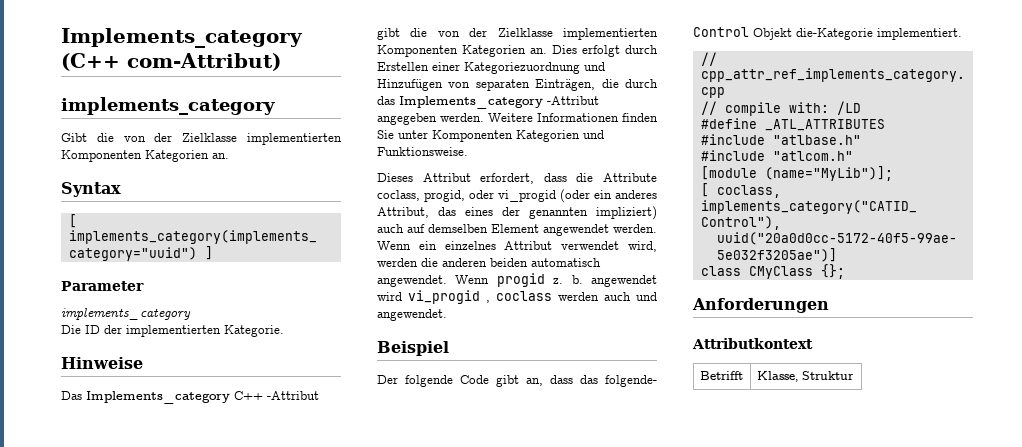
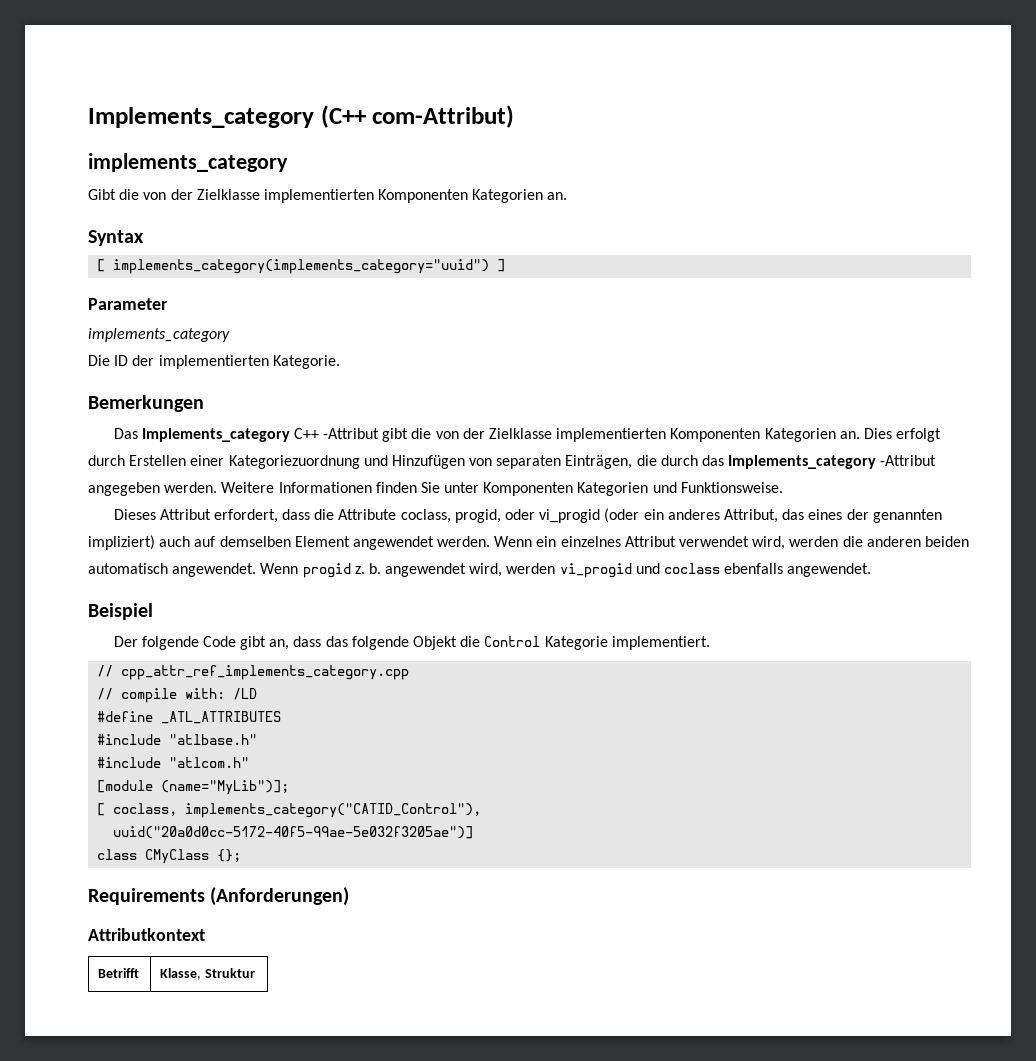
- Hinweise
+ Bemerkungen
- Wenn progid z. b. angewendet wird vi_progid , coclass werden auch und angewendet.
+ Wenn progid z. b. angewendet wird, werden vi_progid und coclass ebenfalls angewendet.
- Der folgende Code gibt an, dass das folgende- Control Objekt die-Kategorie implementiert.
+ Der folgende Code gibt an, dass das folgende Objekt die Control Kategorie implementiert.
- Anforderungen
+ Requirements (Anforderungen)

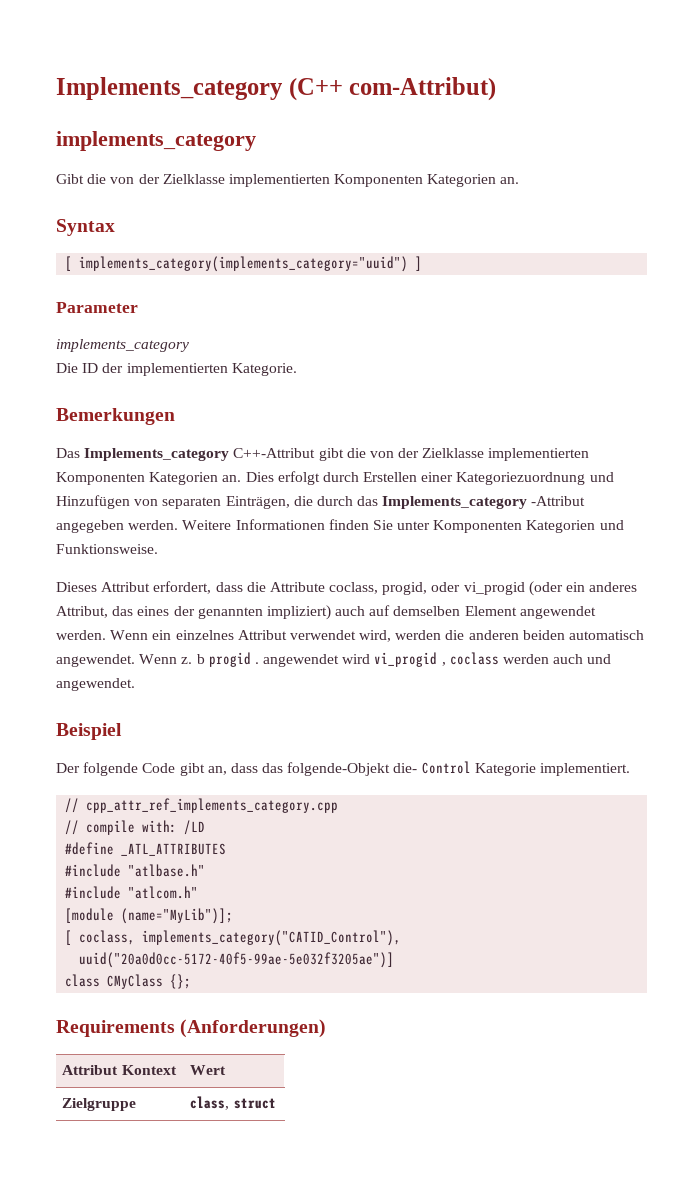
- Das Implements_category C++ -Attribut gibt die von der Zielklasse implementierten Komponenten Kategorien an.
+ Das Implements_category C++-Attribut gibt die von der Zielklasse implementierten Komponenten Kategorien an.
- Wenn progid z. b. angewendet wird, werden vi_progid und coclass ebenfalls angewendet.
+ Wenn z. b progid . angewendet wird vi_progid , coclass werden auch und angewendet.
- Der folgende Code gibt an, dass das folgende Objekt die Control Kategorie implementiert.
+ Der folgende Code gibt an, dass das folgende-Objekt die- Control Kategorie implementiert.
- Attributkontext
- Betrifft | Klasse, Struktur
+ Attribut Kontext | Wert
+ Zielgruppe | class, struct

